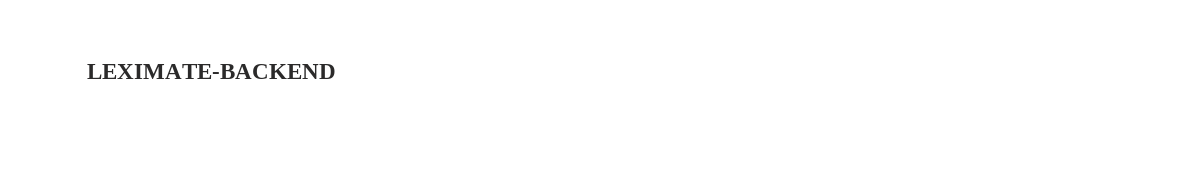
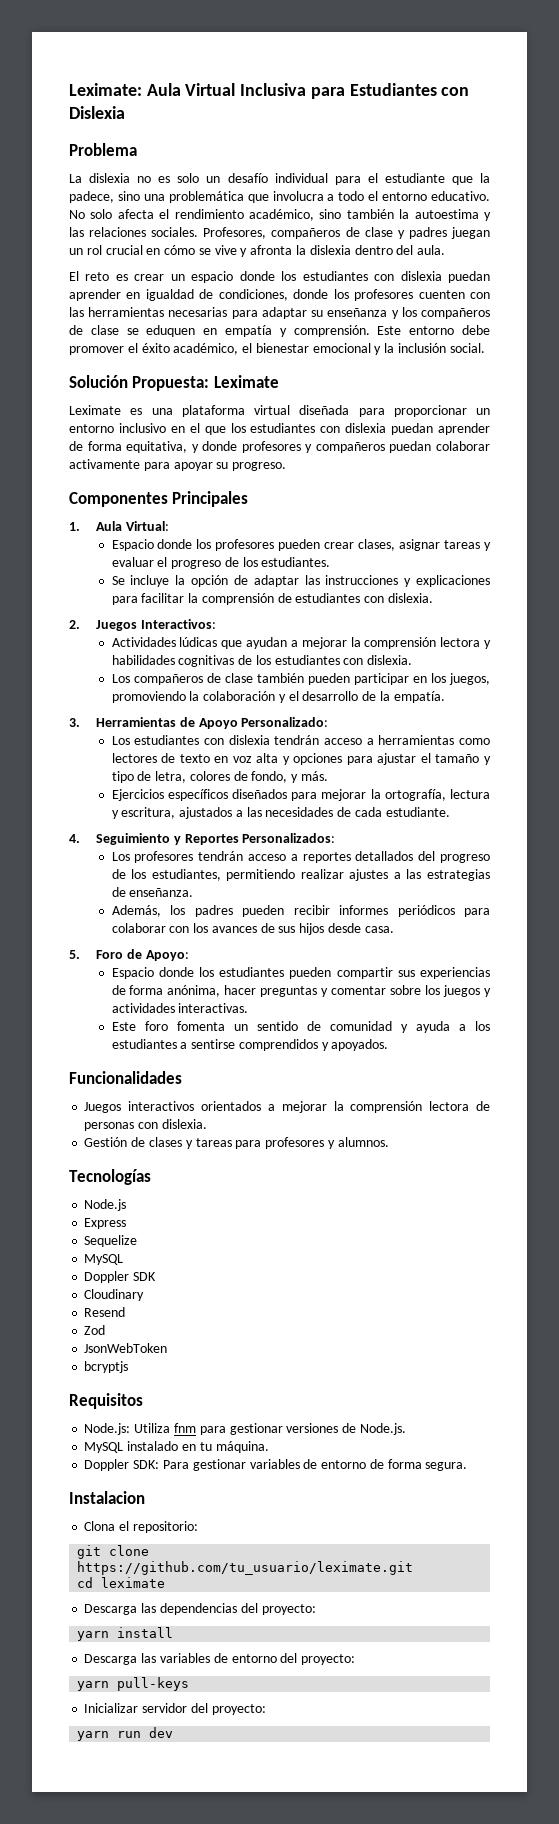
- LEXIMATE-BACKEND
+ Leximate: Aula Virtual Inclusiva para Estudiantes con Dislexia
+ Problema
+ La dislexia no es solo un desafío individual para el estudiante que la padece, sino una problemática que involucra a todo el entorno educativo. No solo afecta el rendimiento académico, sino también la autoestima y las relaciones sociales. Profesores, compañeros de clase y padres juegan un rol crucial en cómo se vive y afronta la dislexia dentro del aula.
+ El reto es crear un espacio donde los estudiantes con dislexia puedan aprender en igualdad de condiciones, donde los profesores cuenten con las herramientas necesarias para adaptar su enseñanza y los compañeros de clase se eduquen en empatía y comprensión. Este entorno debe promover el éxito académico, el bienestar emocional y la inclusión social.
+ Solución Propuesta: Leximate
+ Leximate es una plataforma virtual diseñada para proporcionar un entorno inclusivo en el que los estudiantes con dislexia puedan aprender de forma equitativa, y donde profesores y compañeros puedan colaborar activamente para apoyar su progreso.
+ Componentes Principales
+ 1. Aula Virtual:
+ Espacio donde los profesores pueden crear clases, asignar tareas y evaluar el progreso de los estudiantes.
+ Se incluye la opción de adaptar las instrucciones y explicaciones para facilitar la comprensión de estudiantes con dislexia.
+ 2. Juegos Interactivos:
+ Actividades lúdicas que ayudan a mejorar la comprensión lectora y habilidades cognitivas de los estudiantes con dislexia.
+ Los compañeros de clase también pueden participar en los juegos, promoviendo la colaboración y el desarrollo de la empatía.
+ 3. Herramientas de Apoyo Personalizado:
+ Los estudiantes con dislexia tendrán acceso a herramientas como lectores de texto en voz alta y opciones para ajustar el tamaño y tipo de letra, colores de fondo, y más.
+ Ejercicios específicos diseñados para mejorar la ortografía, lectura y escritura, ajustados a las necesidades de cada estudiante.
+ 4. Seguimiento y Reportes Personalizados:
+ Los profesores tendrán acceso a reportes detallados del progreso de los estudiantes, permitiendo realizar ajustes a las estrategias de enseñanza.
+ Además, los padres pueden recibir informes periódicos para colaborar con los avances de sus hijos desde casa.
+ 5. Foro de Apoyo:
+ Espacio donde los estudiantes pueden compartir sus experiencias de forma anónima, hacer preguntas y comentar sobre los juegos y actividades interactivas.
+ Este foro fomenta un sentido de comunidad y ayuda a los estudiantes a sentirse comprendidos y apoyados.
+ Funcionalidades
+ Juegos interactivos orientados a mejorar la comprensión lectora de personas con dislexia.
+ Gestión de clases y tareas para profesores y alumnos.
+ Tecnologías
+ Node.js
+ Express
+ Sequelize
+ MySQL
+ Doppler SDK
+ Cloudinary
+ Resend
+ Zod
+ JsonWebToken
+ bcryptjs
+ Requisitos
+ Node.js: Utiliza fnm para gestionar versiones de Node.js.
+ MySQL instalado en tu máquina.
+ Doppler SDK: Para gestionar variables de entorno de forma segura.
+ Instalacion
+ Clona el repositorio:
+ git clone https://github.com/tu_usuario/leximate.git
+ cd leximate
+ Descarga las dependencias del proyecto:
+ yarn install
+ Descarga las variables de entorno del proyecto:
+ yarn pull-keys
+ Inicializar servidor del proyecto:
+ yarn run dev

